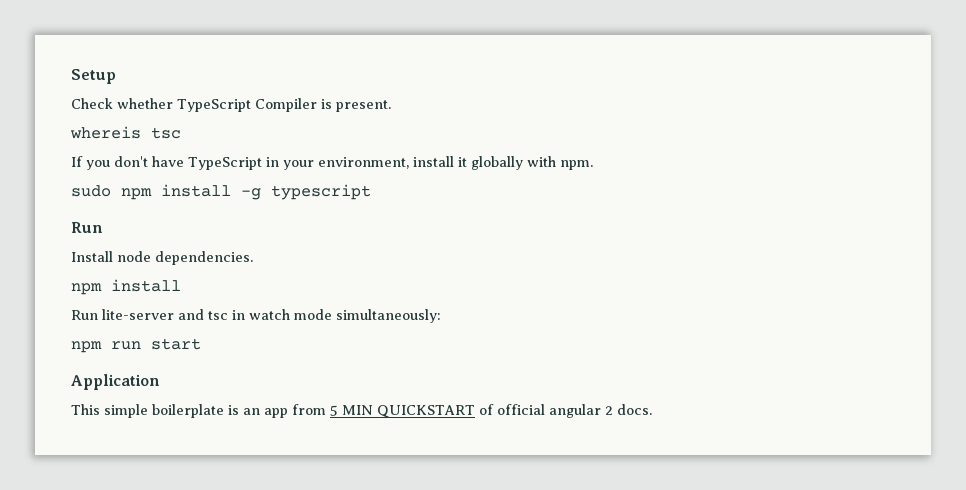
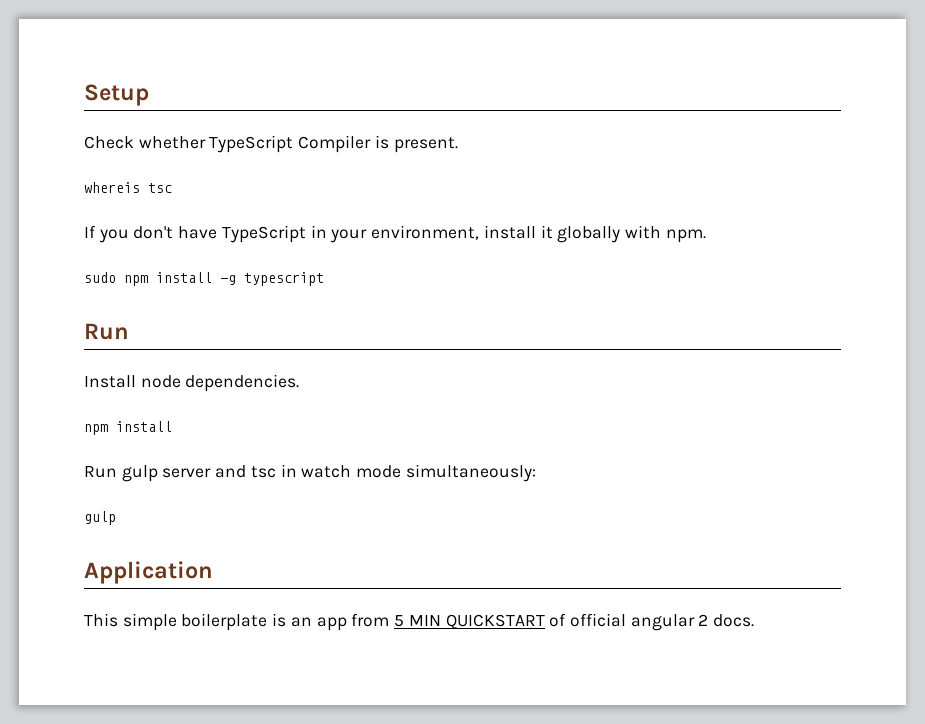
- Run lite-server and tsc in watch mode simultaneously:
- npm run start
+ Run gulp server and tsc in watch mode simultaneously:
+ gulp

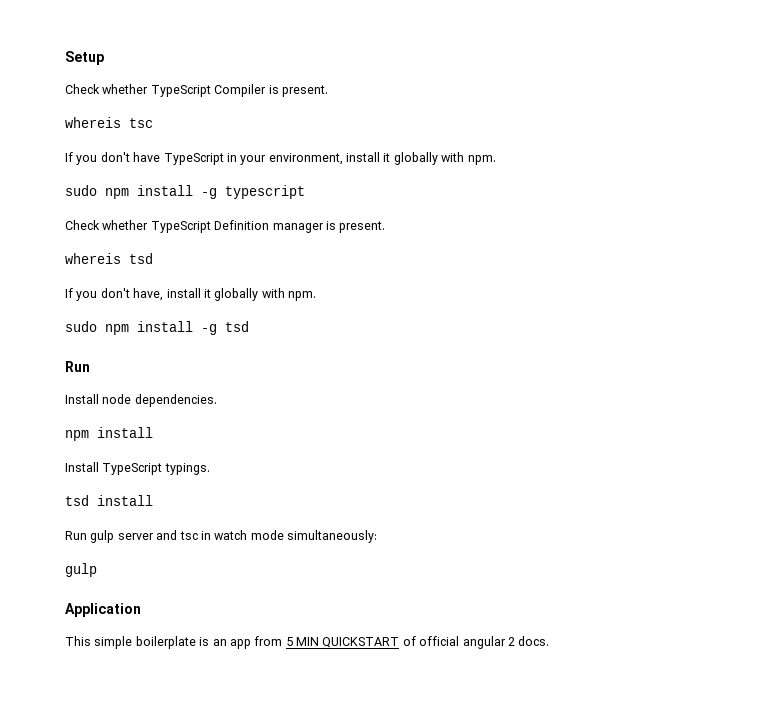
+ Check whether TypeScript Definition manager is present.
+ whereis tsd
+ If you don't have, install it globally with npm.
+ sudo npm install -g tsd
+ Install TypeScript typings.
+ tsd install

